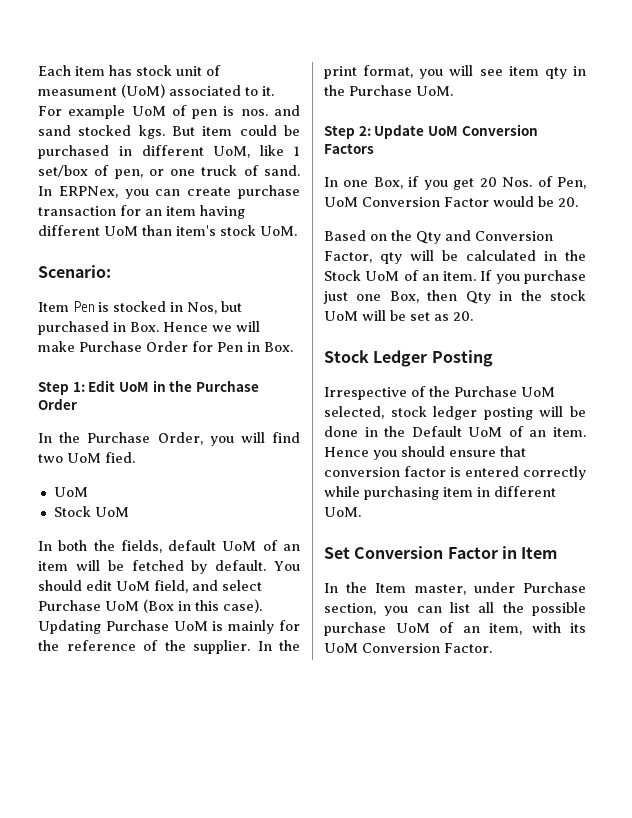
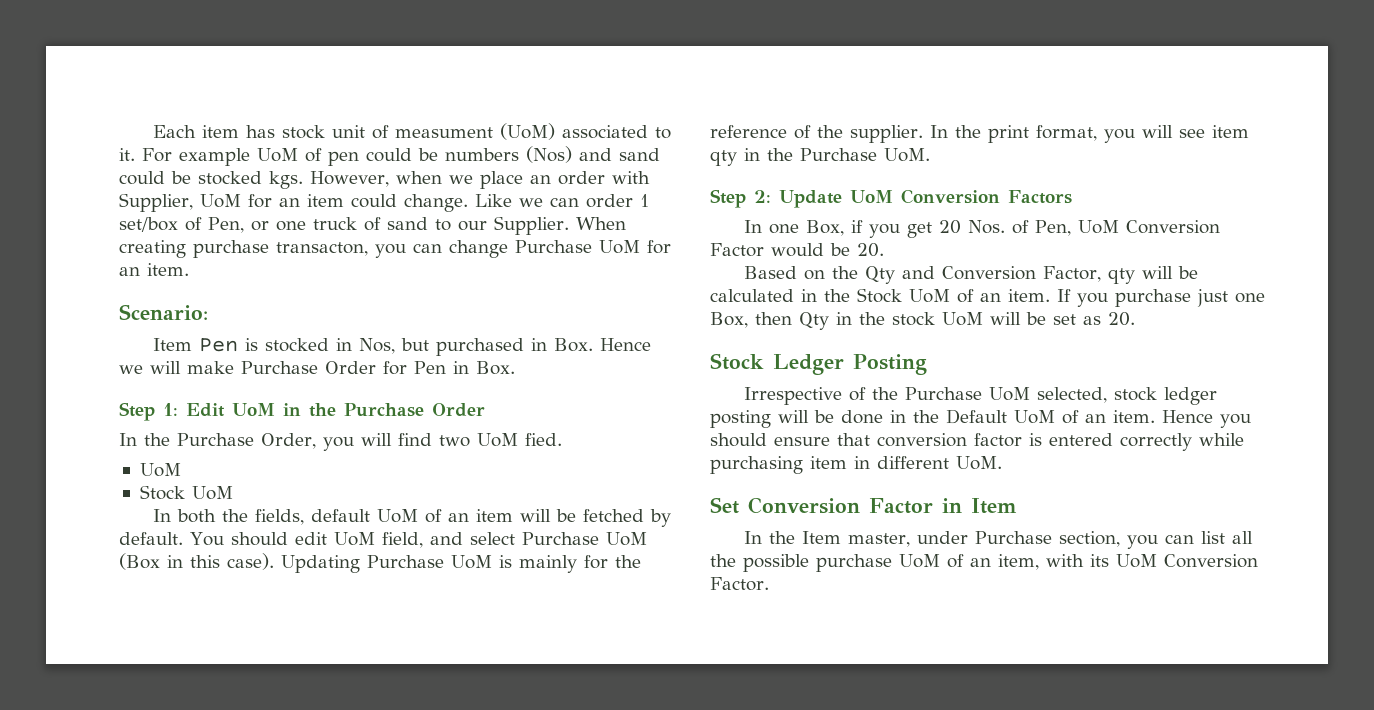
- For example UoM of pen is nos. and sand stocked kgs. But item could be purchased in different UoM, like 1 set/box of pen, or one truck of sand. In ERPNex, you can create purchase transaction for an item having different UoM than item's stock UoM.
+ For example UoM of pen could be numbers (Nos) and sand could be stocked kgs. However, when we place an order with Supplier, UoM for an item could change. Like we can order 1 set/box of Pen, or one truck of sand to our Supplier. When creating purchase transacton, you can change Purchase UoM for an item.

